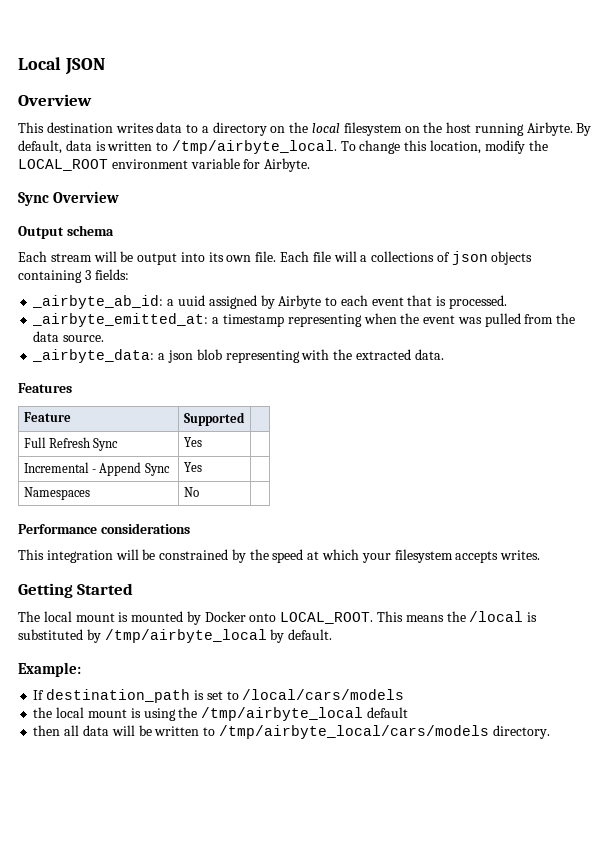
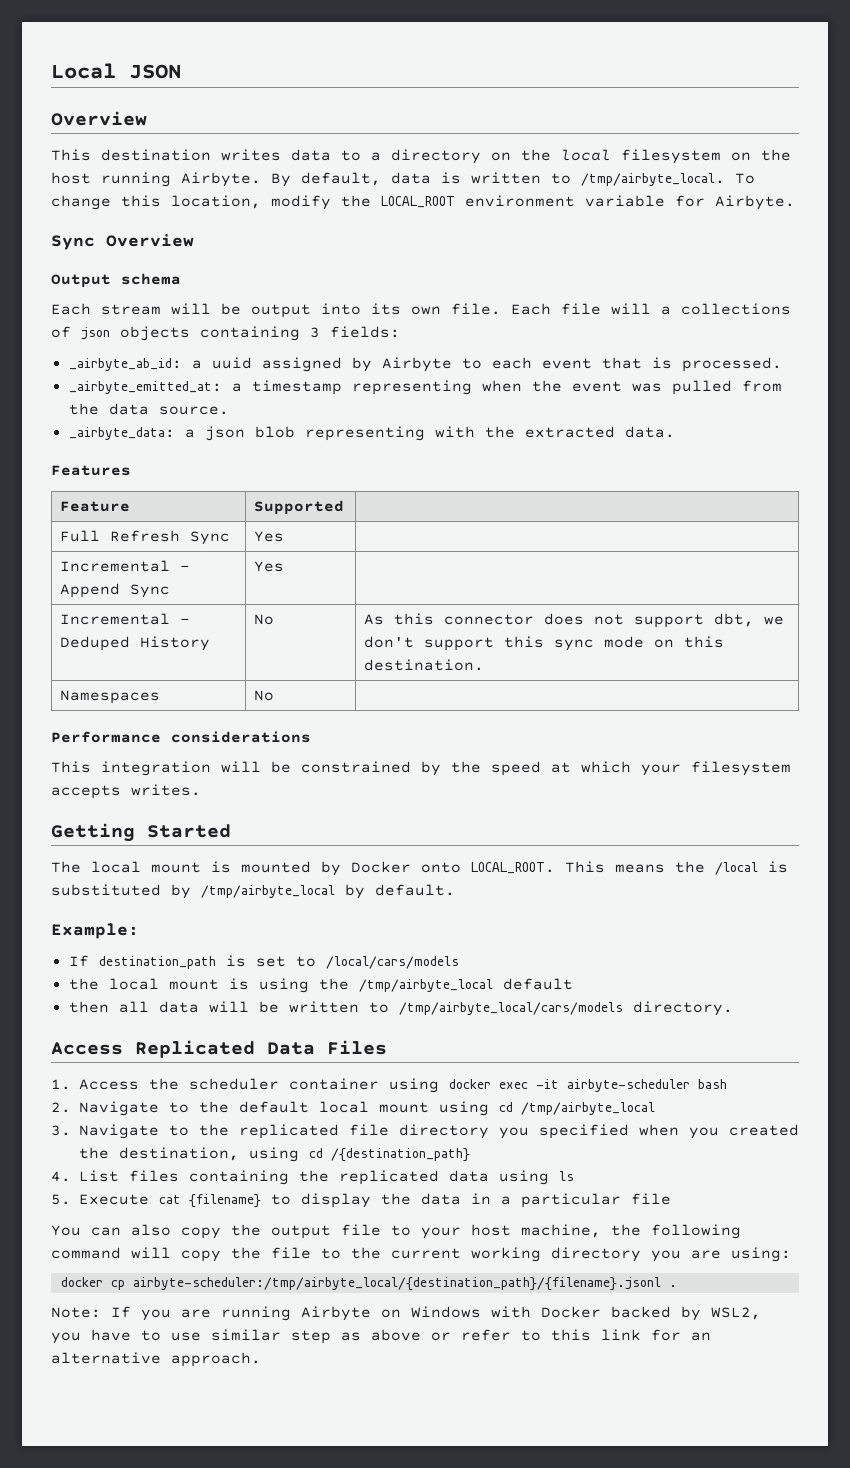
+ Incremental - Deduped History | No | As this connector does not support dbt, we don't support this sync mode on this destination.
+ Access Replicated Data Files
+ 1. Access the scheduler container using docker exec -it airbyte-scheduler bash
+ 2. Navigate to the default local mount using cd /tmp/airbyte_local
+ 3. Navigate to the replicated file directory you specified when you created the destination, using cd /{destination_path}
+ 4. List files containing the replicated data using ls
+ 5. Execute cat {filename} to display the data in a particular file
+ You can also copy the output file to your host machine, the following command will copy the file to the current working directory you are using:
+ docker cp airbyte-scheduler:/tmp/airbyte_local/{destination_path}/{filename}.jsonl .
+ Note: If you are running Airbyte on Windows with Docker backed by WSL2, you have to use similar step as above or refer to this link for an alternative approach.

